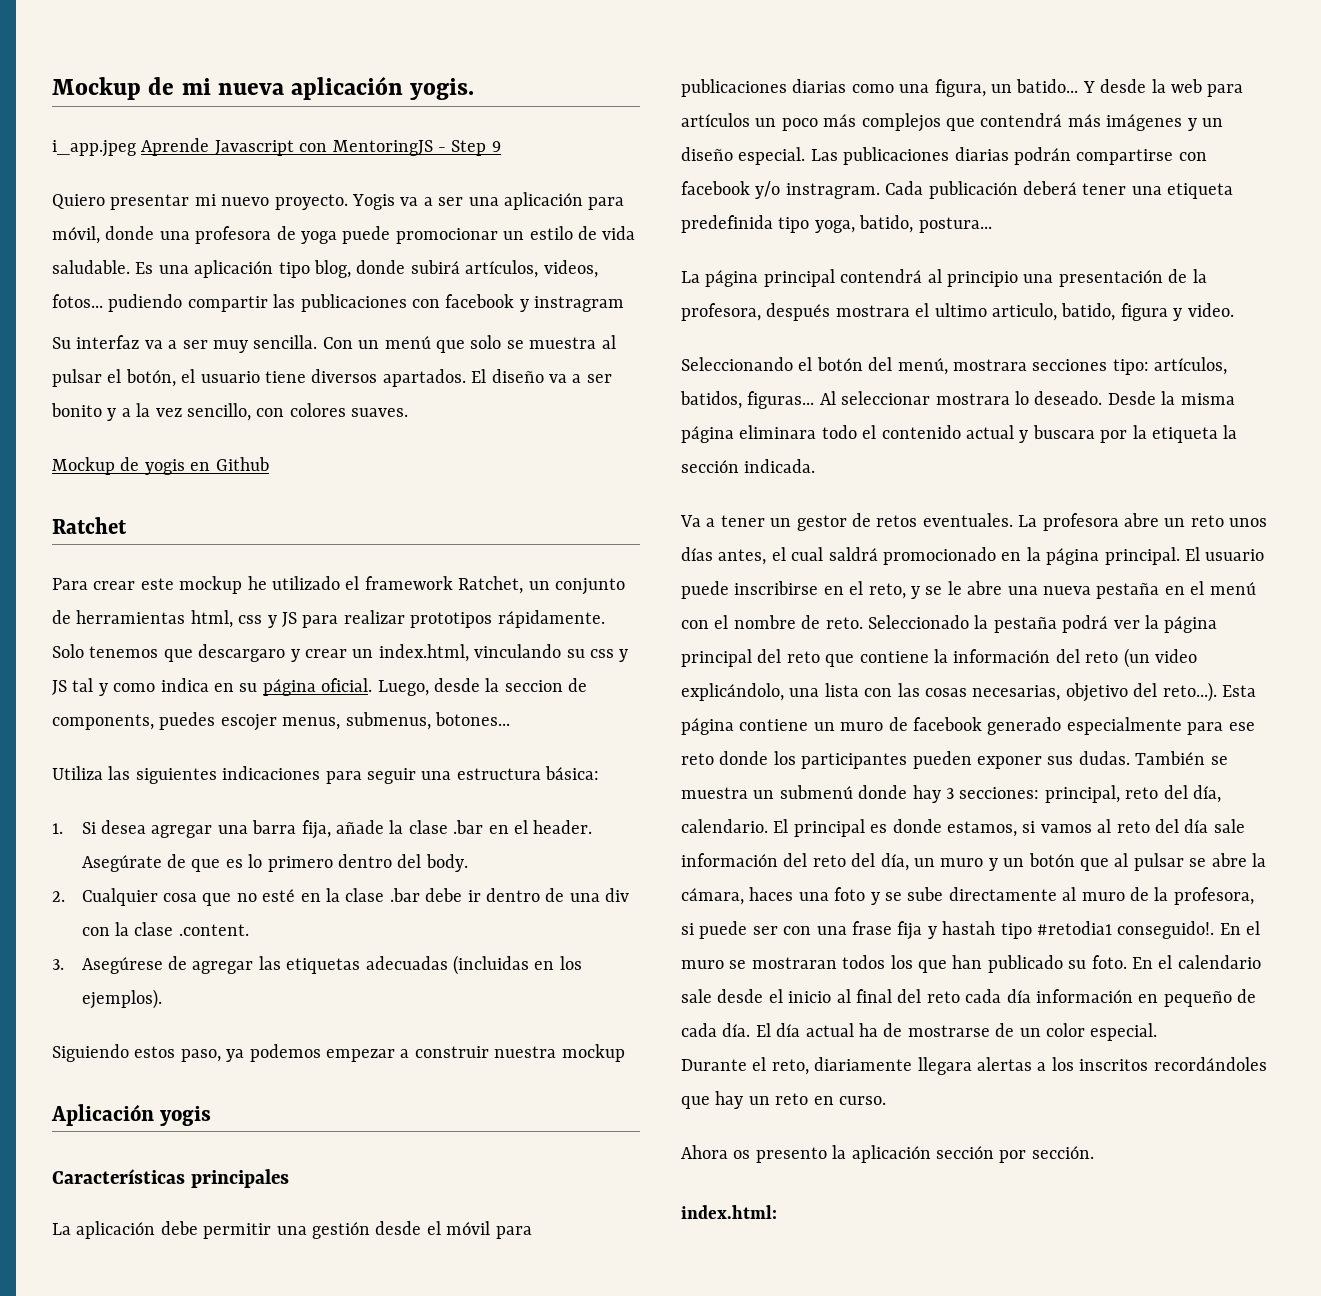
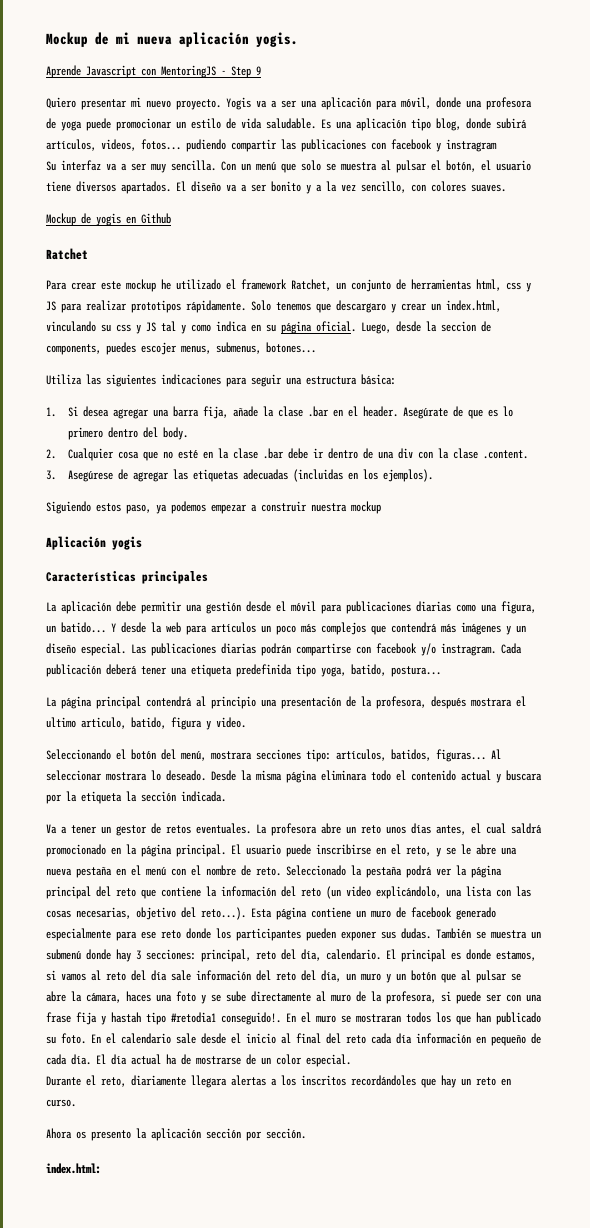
- i_app.jpeg Aprende Javascript con MentoringJS - Step 9
+ Aprende Javascript con MentoringJS - Step 9

